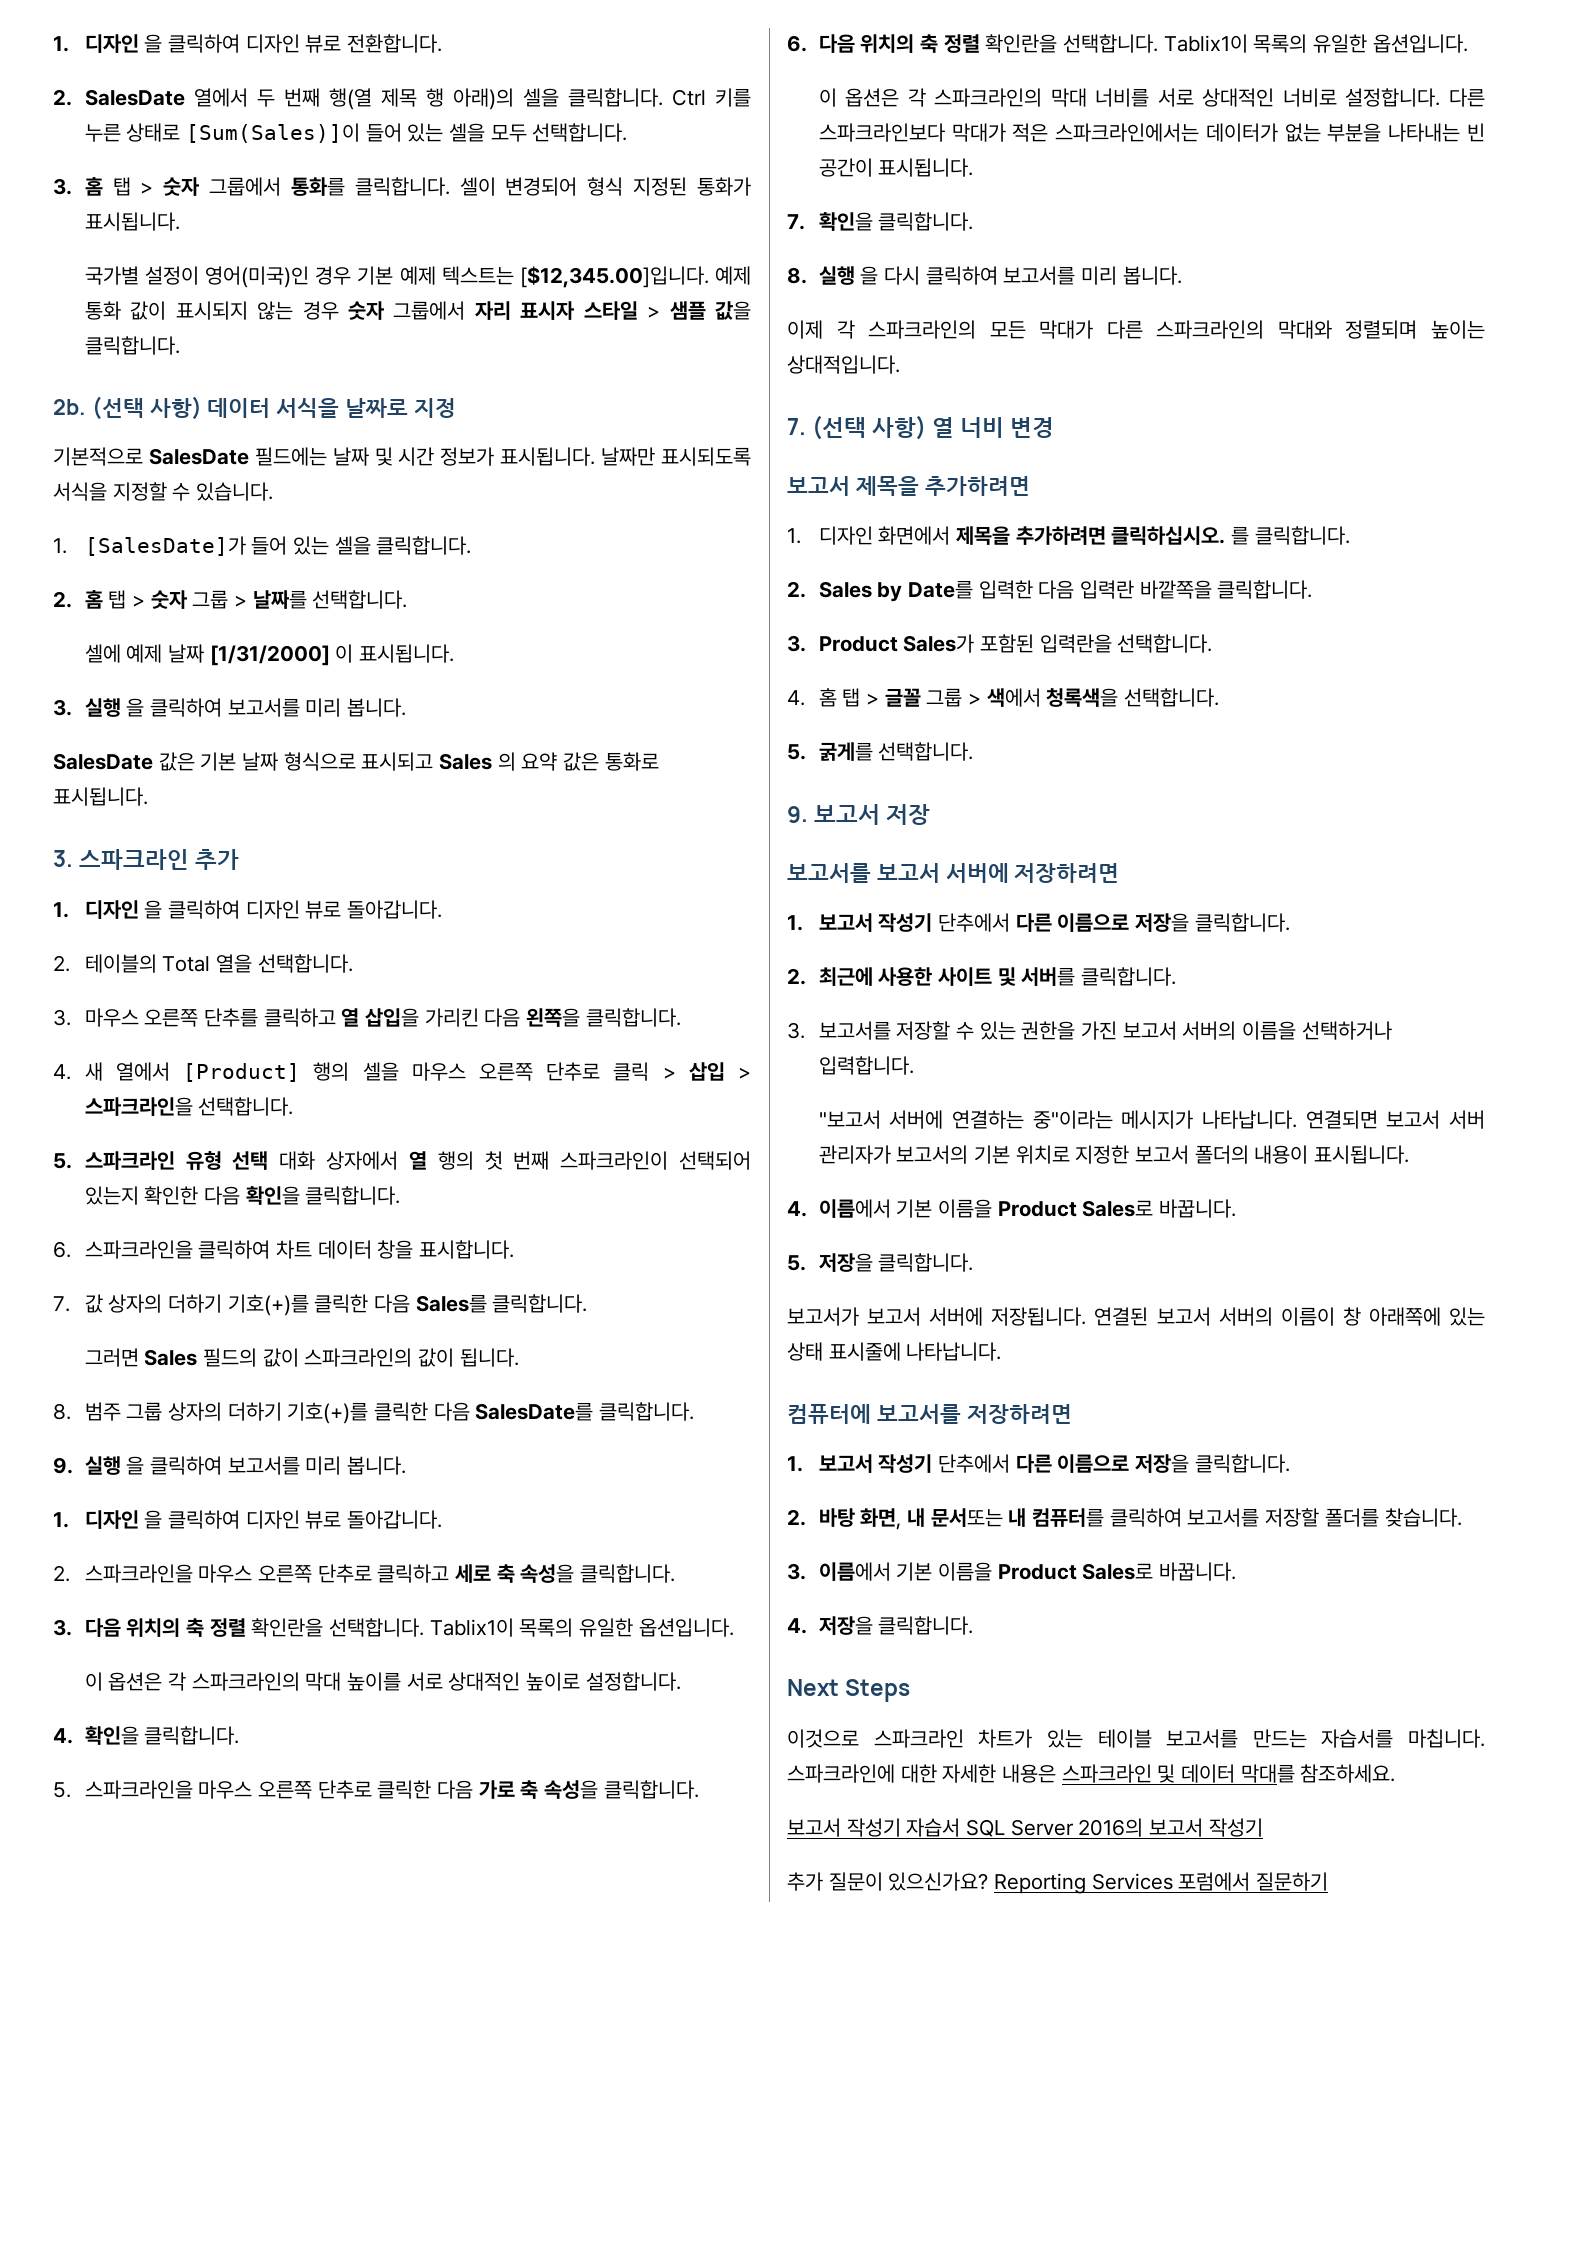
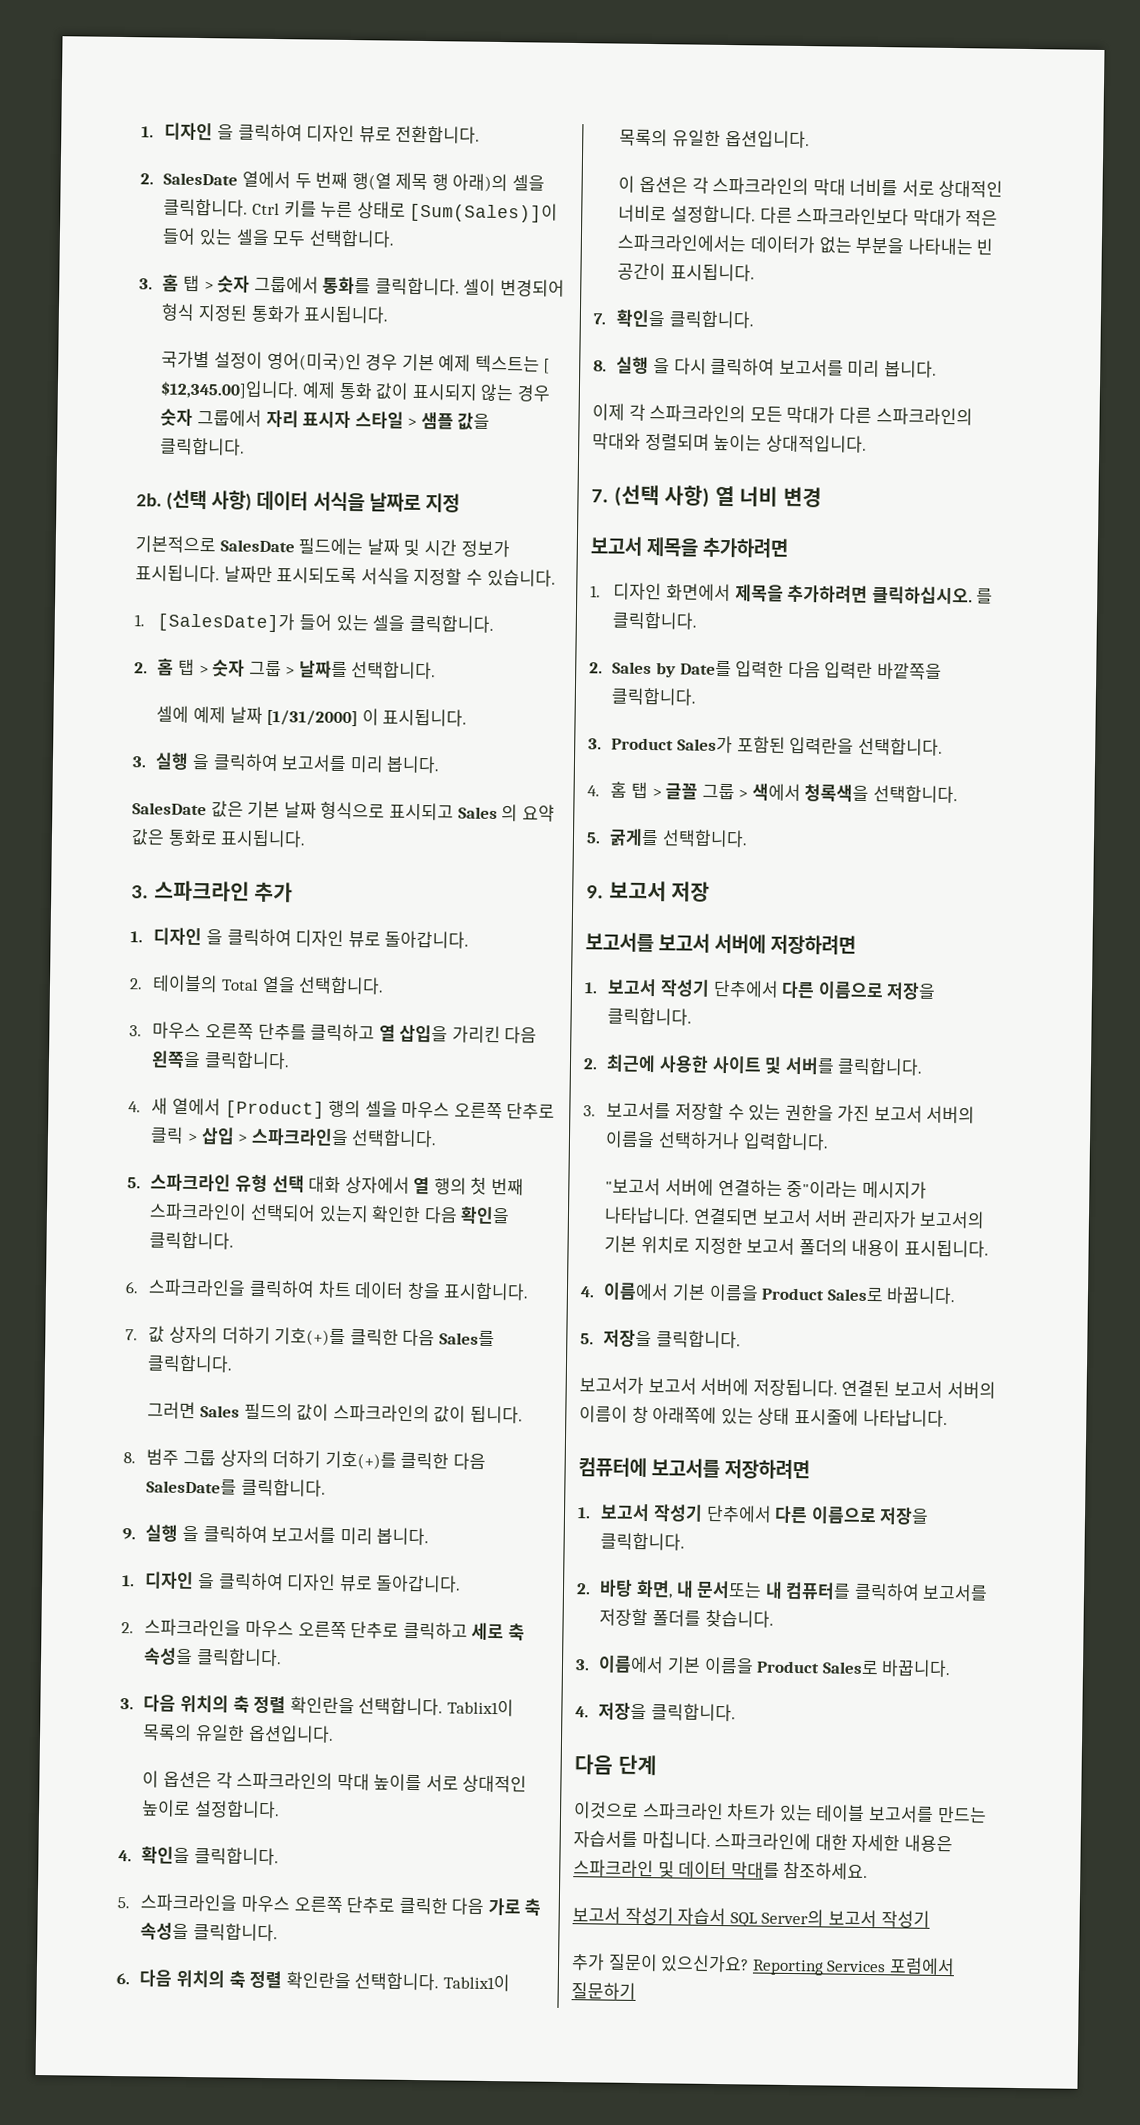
- 국가별 설정이 영어(미국)인 경우 기본 예제 텍스트는 [$12,345.00]입니다. 예제 통화 값이 표시되지 않는 경우 숫자 그룹에서 자리 표시자 스타일 > 샘플 값을 클릭합니다.
+ 국가별 설정이 영어(미국)인 경우 기본 예제 텍스트는 [ $12,345.00]입니다. 예제 통화 값이 표시되지 않는 경우 숫자 그룹에서 자리 표시자 스타일 > 샘플 값을 클릭합니다.
- Next Steps
+ 다음 단계
- 보고서 작성기 자습서 SQL Server 2016의 보고서 작성기
+ 보고서 작성기 자습서 SQL Server의 보고서 작성기

